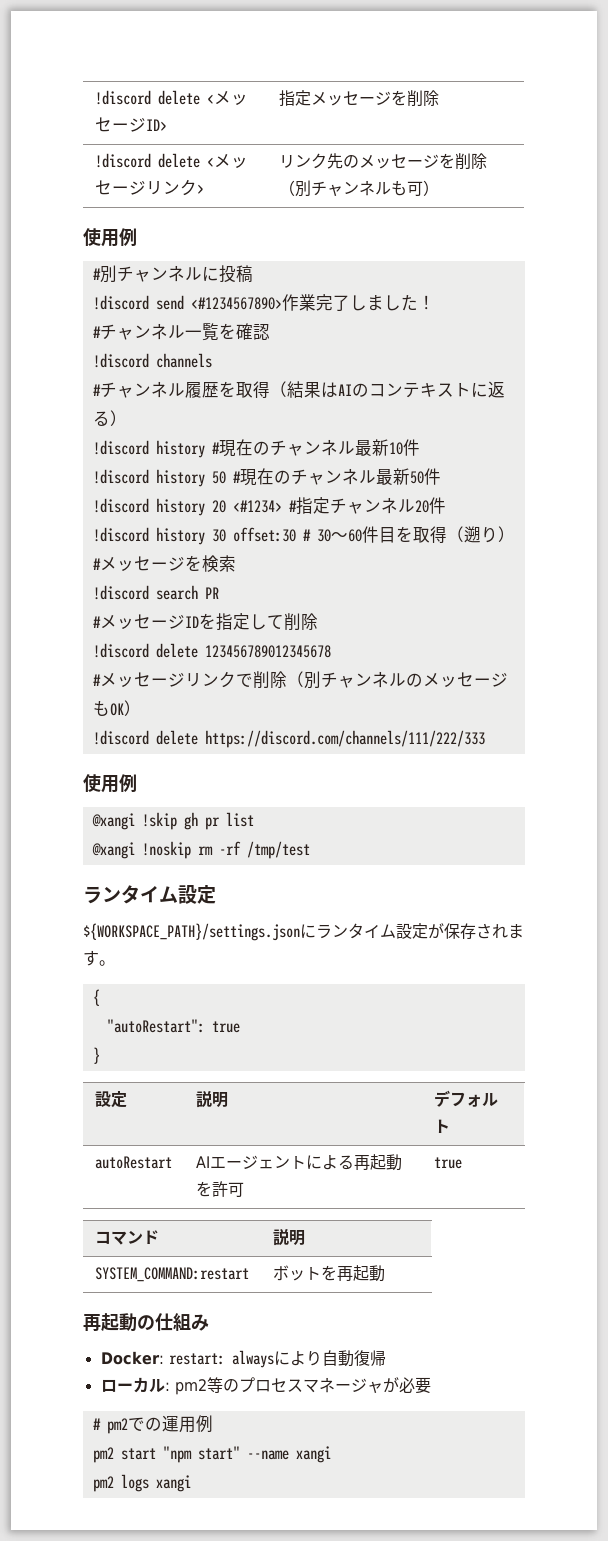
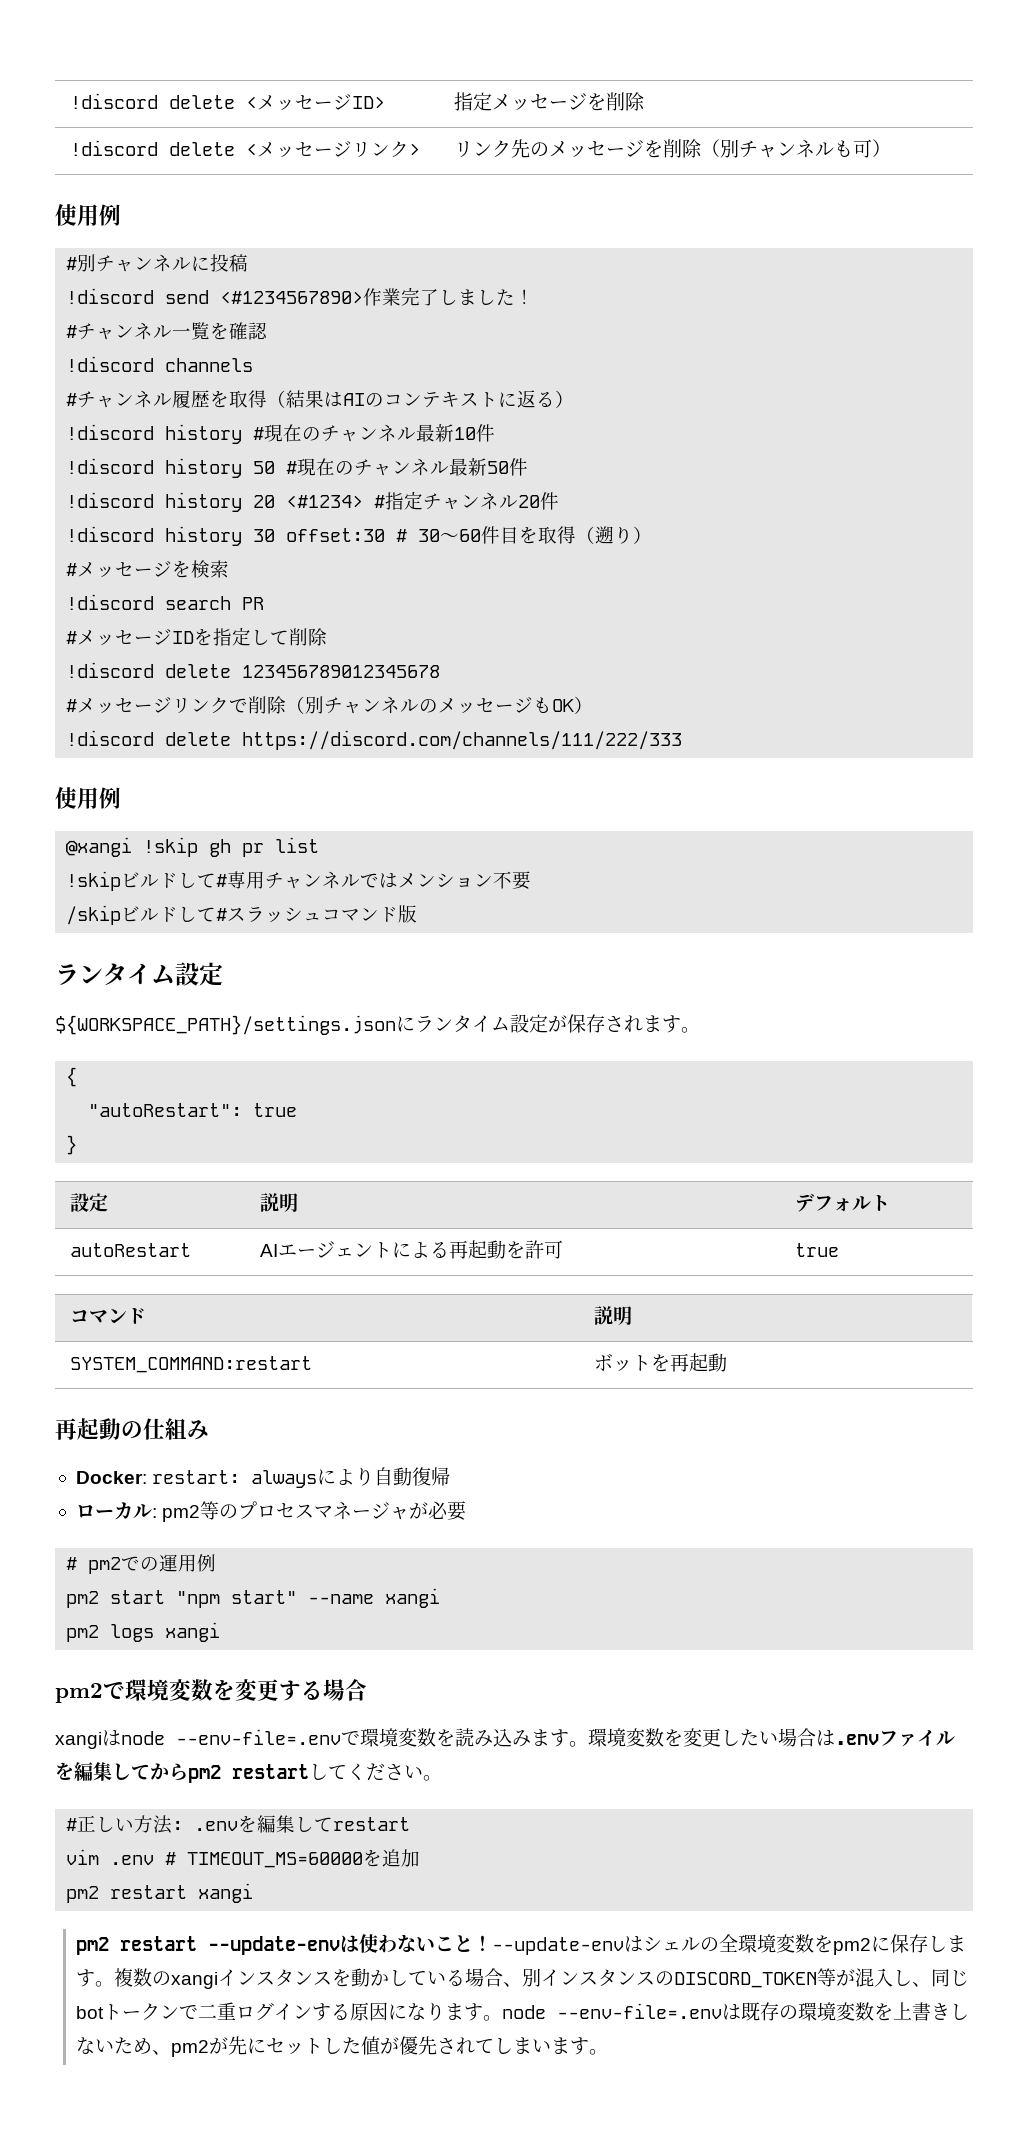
- @xangi !noskip rm -rf /tmp/test
+ !skipビルドして#専用チャンネルではメンション不要
+ /skipビルドして#スラッシュコマンド版
+ pm2で環境変数を変更する場合
+ xangiはnode --env-file=.envで環境変数を読み込みます。環境変数を変更したい場合は.envファイルを編集してからpm2 restartしてください。
+ #正しい方法: .envを編集してrestart
+ vim .env # TIMEOUT_MS=60000を追加
+ pm2 restart xangi
+ pm2 restart --update-envは使わないこと！--update-envはシェルの全環境変数をpm2に保存します。複数のxangiインスタンスを動かしている場合、別インスタンスのDISCORD_TOKEN等が混入し、同じbotトークンで二重ログインする原因になります。node --env-file=.envは既存の環境変数を上書きしないため、pm2が先にセットした値が優先されてしまいます。

